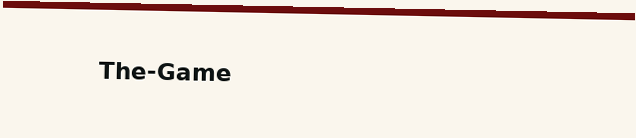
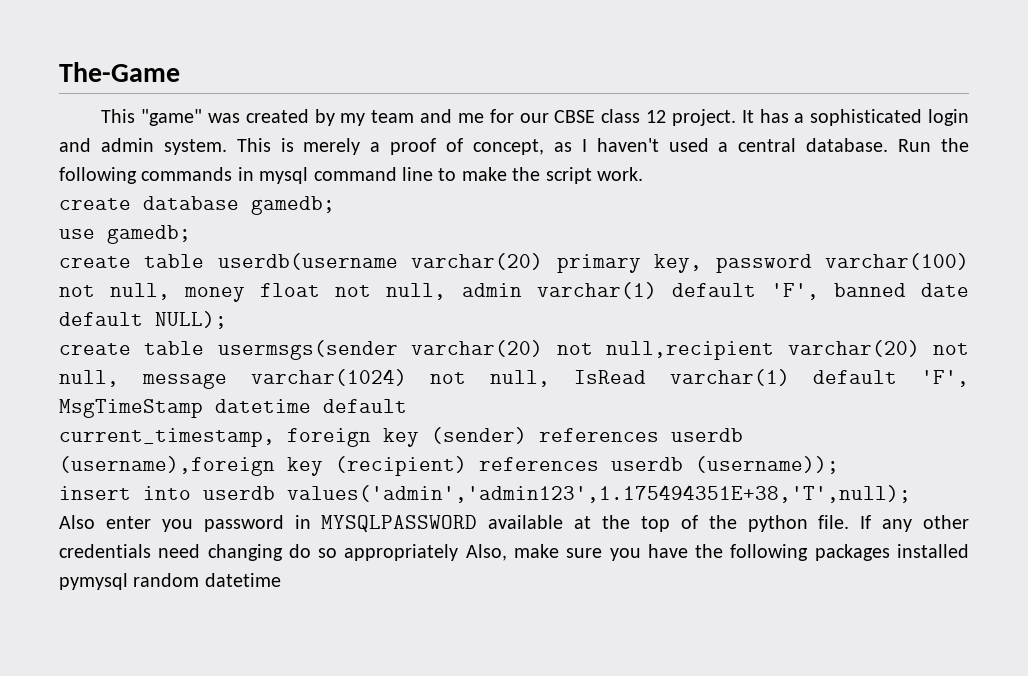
+ This "game" was created by my team and me for our CBSE class 12 project. It has a sophisticated login and admin system. This is merely a proof of concept, as I haven't used a central database. Run the following commands in mysql command line to make the script work.
+ create database gamedb;
+ use gamedb;
+ create table userdb(username varchar(20) primary key, password varchar(100) not null, money float not null, admin varchar(1) default 'F', banned date default NULL);
+ create table usermsgs(sender varchar(20) not null,recipient varchar(20) not null, message varchar(1024) not null, IsRead varchar(1) default 'F', MsgTimeStamp datetime default
+ current_timestamp, foreign key (sender) references userdb (username),foreign key (recipient) references userdb (username));
+ insert into userdb values('admin','admin123',1.175494351E+38,'T',null);
+ Also enter you password in MYSQLPASSWORD available at the top of the python file. If any other credentials need changing do so appropriately Also, make sure you have the following packages installed pymysql random datetime

